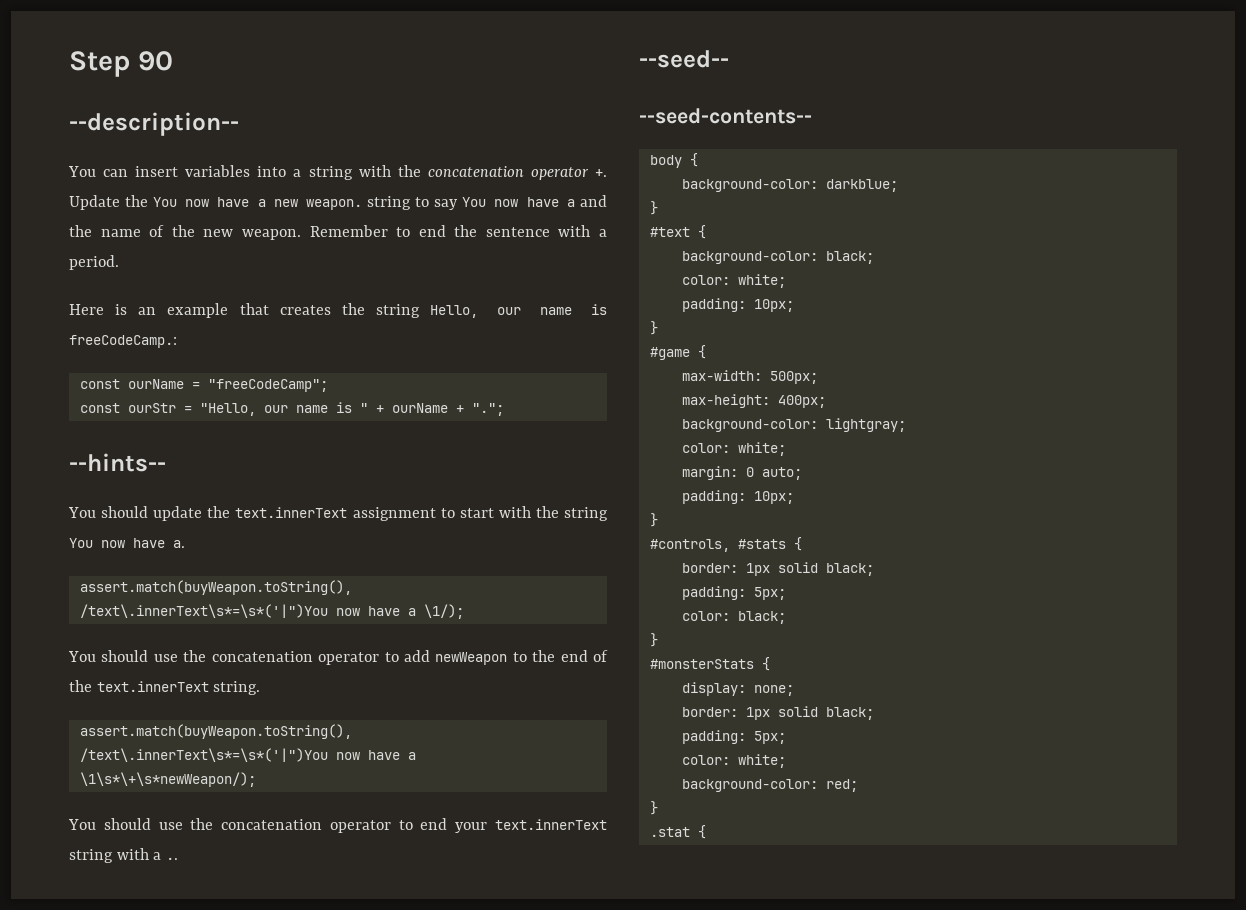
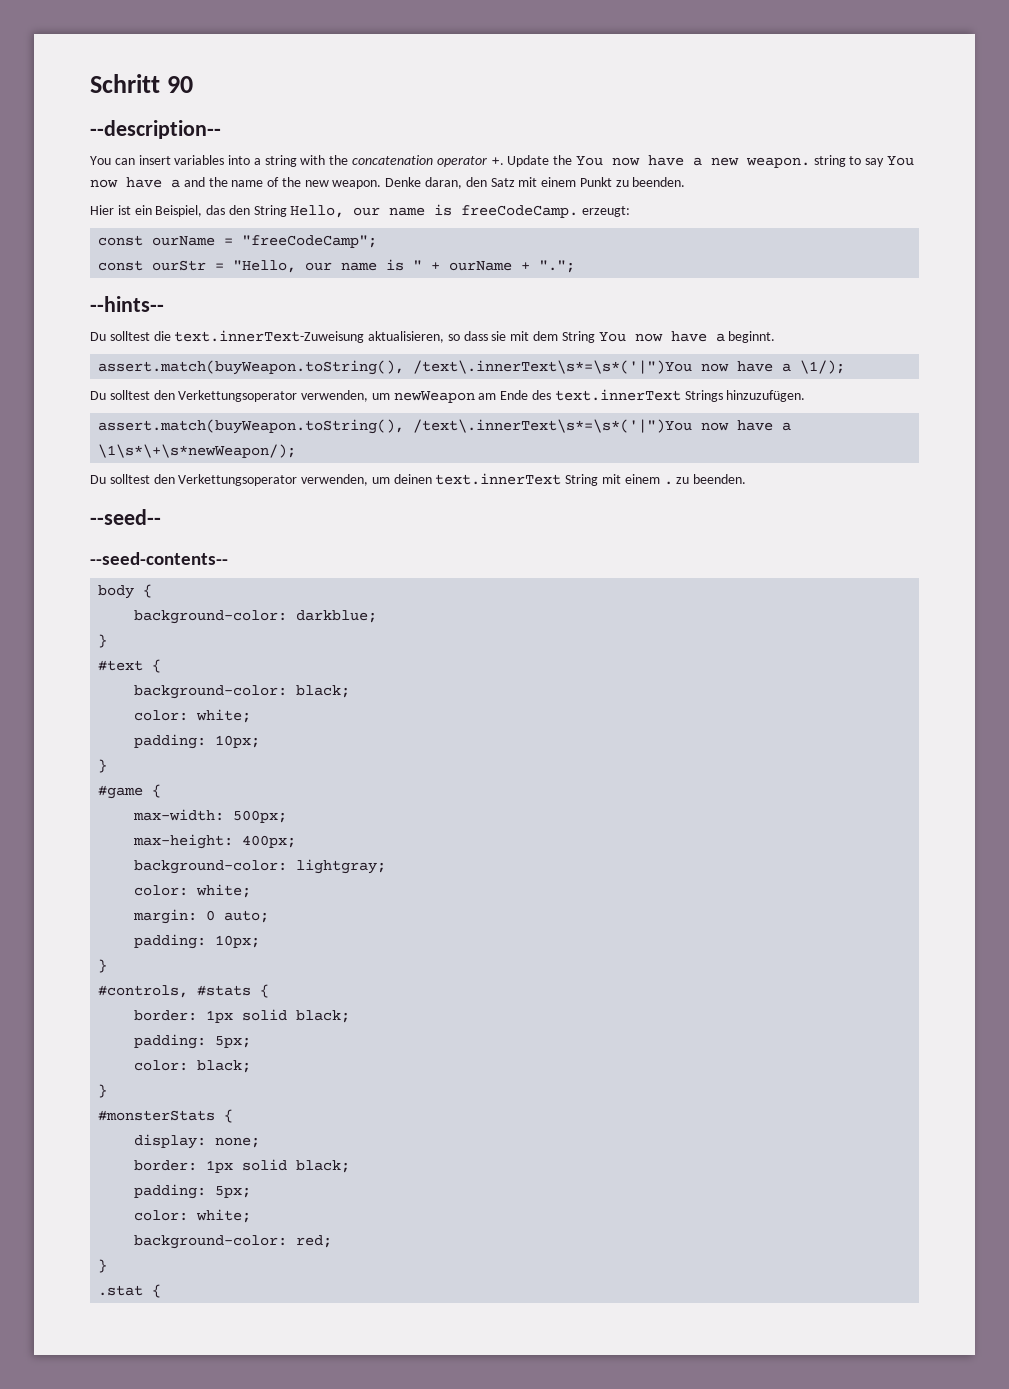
- Step 90
+ Schritt 90
- Remember to end the sentence with a period.
- Here is an example that creates the string Hello, our name is freeCodeCamp.:
+ Denke daran, den Satz mit einem Punkt zu beenden.
+ Hier ist ein Beispiel, das den String Hello, our name is freeCodeCamp. erzeugt:
- You should update the text.innerText assignment to start with the string You now have a.
+ Du solltest die text.innerText-Zuweisung aktualisieren, so dass sie mit dem String You now have a beginnt.
- You should use the concatenation operator to add newWeapon to the end of the text.innerText string.
+ Du solltest den Verkettungsoperator verwenden, um newWeapon am Ende des text.innerText Strings hinzuzufügen.
- You should use the concatenation operator to end your text.innerText string with a ..
+ Du solltest den Verkettungsoperator verwenden, um deinen text.innerText String mit einem . zu beenden.

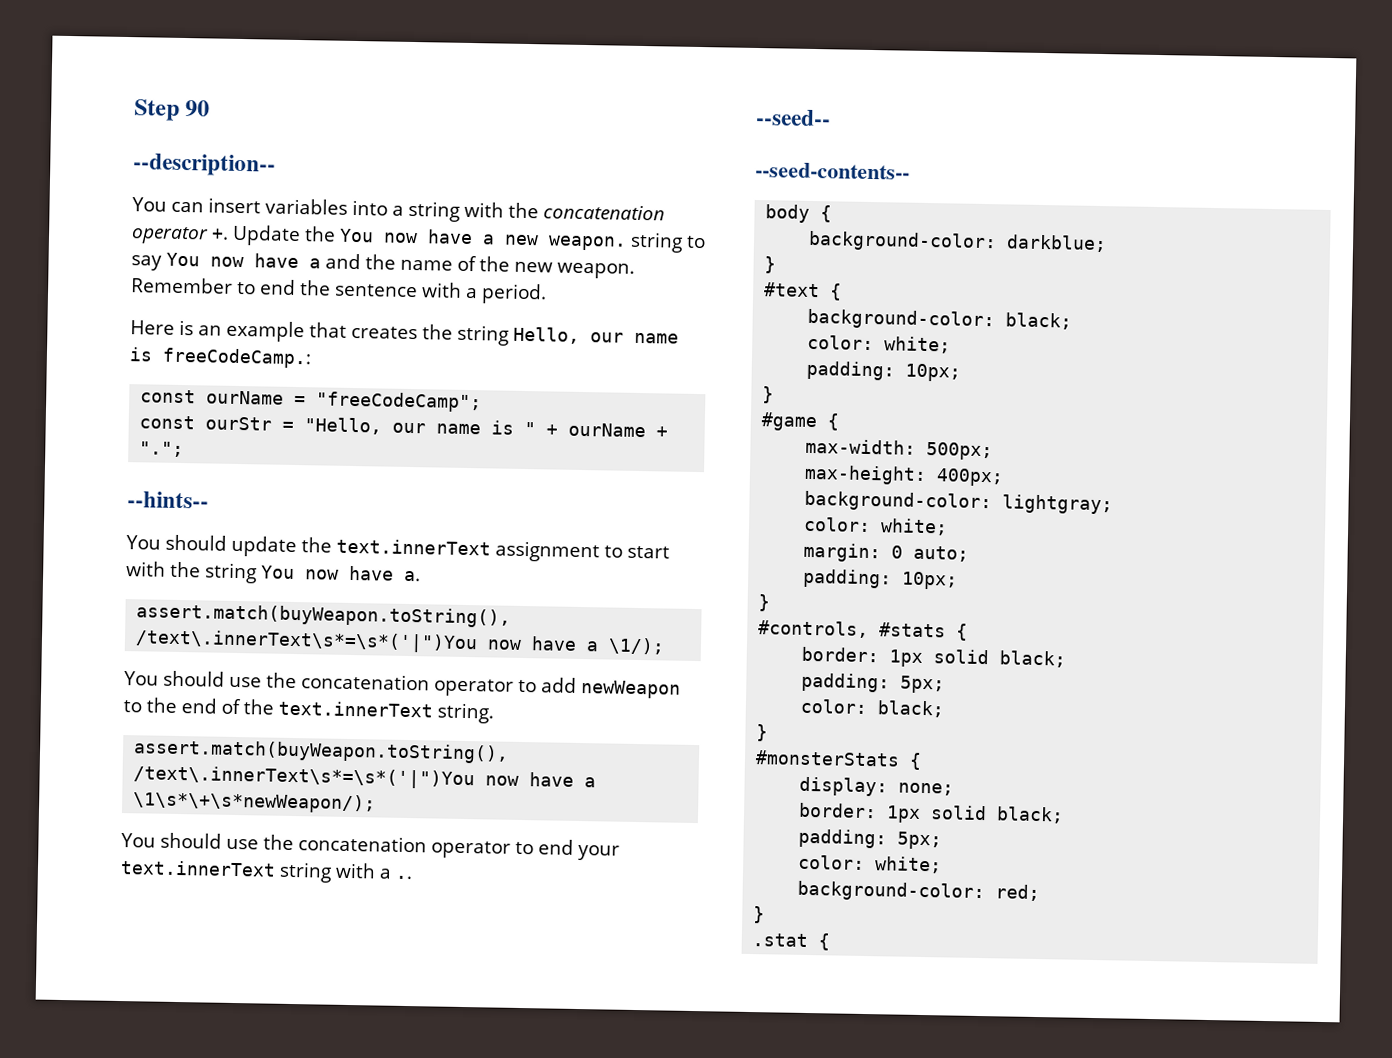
- Schritt 90
+ Step 90
- Denke daran, den Satz mit einem Punkt zu beenden.
- Hier ist ein Beispiel, das den String Hello, our name is freeCodeCamp. erzeugt:
+ Remember to end the sentence with a period.
+ Here is an example that creates the string Hello, our name is freeCodeCamp.:
- Du solltest die text.innerText-Zuweisung aktualisieren, so dass sie mit dem String You now have a beginnt.
+ You should update the text.innerText assignment to start with the string You now have a.
- Du solltest den Verkettungsoperator verwenden, um newWeapon am Ende des text.innerText Strings hinzuzufügen.
+ You should use the concatenation operator to add newWeapon to the end of the text.innerText string.
- Du solltest den Verkettungsoperator verwenden, um deinen text.innerText String mit einem . zu beenden.
+ You should use the concatenation operator to end your text.innerText string with a ..

